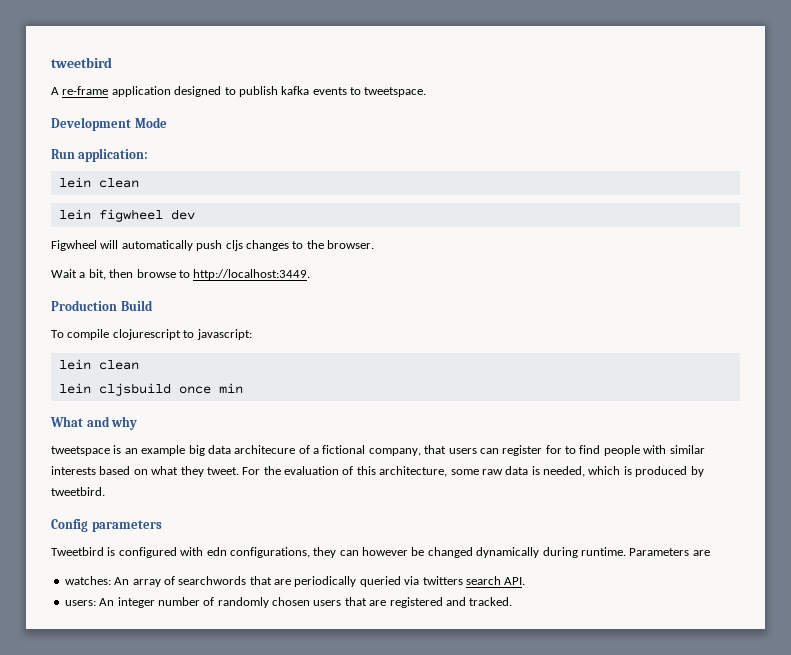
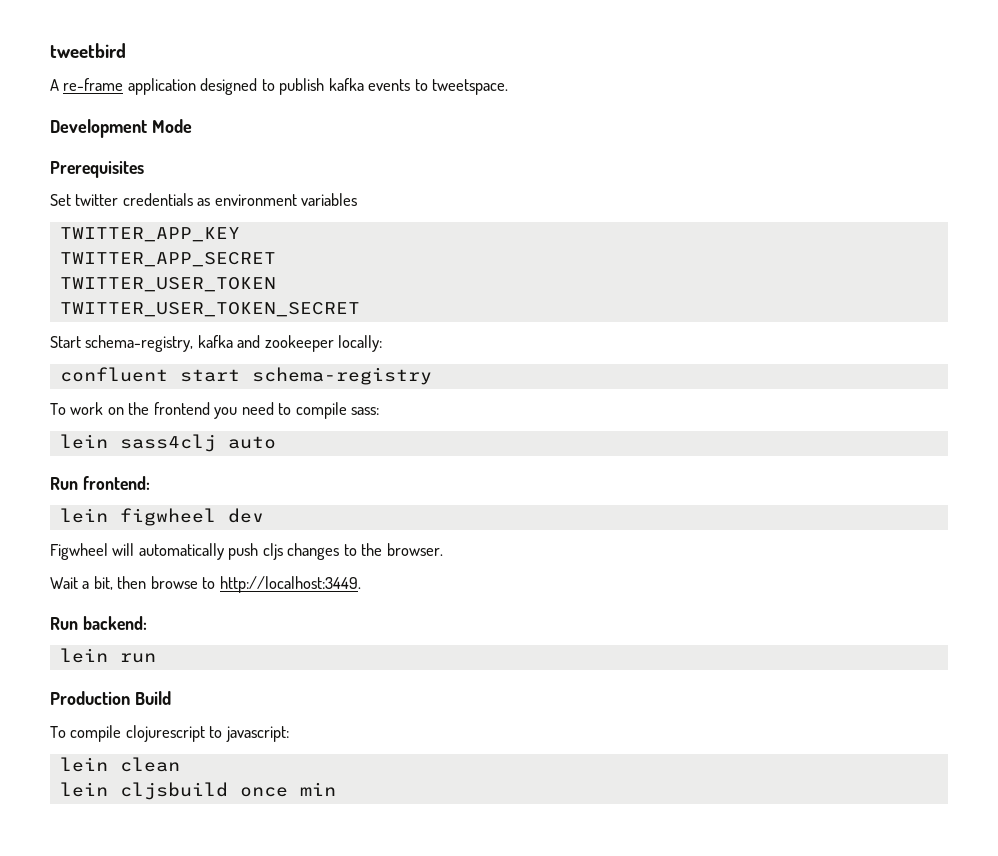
- Run application:
- lein clean
+ Prerequisites
+ Set twitter credentials as environment variables
+ TWITTER_APP_KEY
+ TWITTER_APP_SECRET
+ TWITTER_USER_TOKEN
+ TWITTER_USER_TOKEN_SECRET
+ Start schema-registry, kafka and zookeeper locally:
+ confluent start schema-registry
+ To work on the frontend you need to compile sass:
+ lein sass4clj auto
+ Run frontend:
+ Run backend:
+ lein run
- What and why
- tweetspace is an example big data architecure of a fictional company, that users can register for to find people with similar interests based on what they tweet. For the evaluation of this architecture, some raw data is needed, which is produced by tweetbird.
- Config parameters
- Tweetbird is configured with edn configurations, they can however be changed dynamically during runtime. Parameters are
- watches: An array of searchwords that are periodically queried via twitters search API.
- users: An integer number of randomly chosen users that are registered and tracked.

